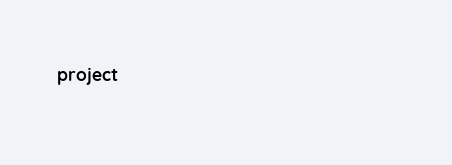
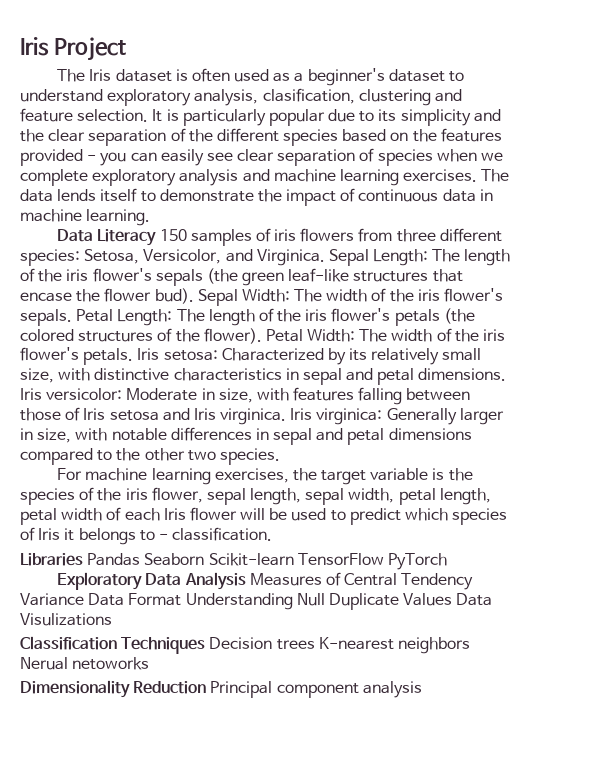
- project
+ Iris Project
+ The Iris dataset is often used as a beginner's dataset to understand exploratory analysis, clasification, clustering and feature selection. It is particularly popular due to its simplicity and the clear separation of the different species based on the features provided - you can easily see clear separation of species when we complete exploratory analysis and machine learning exercises. The data lends itself to demonstrate the impact of continuous data in machine learning.
+ Data Literacy 150 samples of iris flowers from three different species: Setosa, Versicolor, and Virginica. Sepal Length: The length of the iris flower's sepals (the green leaf-like structures that encase the flower bud). Sepal Width: The width of the iris flower's sepals. Petal Length: The length of the iris flower's petals (the colored structures of the flower). Petal Width: The width of the iris flower's petals. Iris setosa: Characterized by its relatively small size, with distinctive characteristics in sepal and petal dimensions. Iris versicolor: Moderate in size, with features falling between those of Iris setosa and Iris virginica. Iris virginica: Generally larger in size, with notable differences in sepal and petal dimensions compared to the other two species.
+ For machine learning exercises, the target variable is the species of the iris flower, sepal length, sepal width, petal length, petal width of each Iris flower will be used to predict which species of Iris it belongs to - classification.
+ Libraries Pandas Seaborn Scikit-learn TensorFlow PyTorch
+ Exploratory Data Analysis Measures of Central Tendency Variance Data Format Understanding Null Duplicate Values Data Visulizations
+ Classification Techniques Decision trees K-nearest neighbors Nerual netoworks
+ Dimensionality Reduction Principal component analysis

